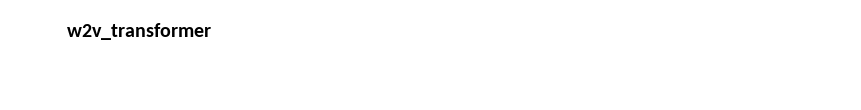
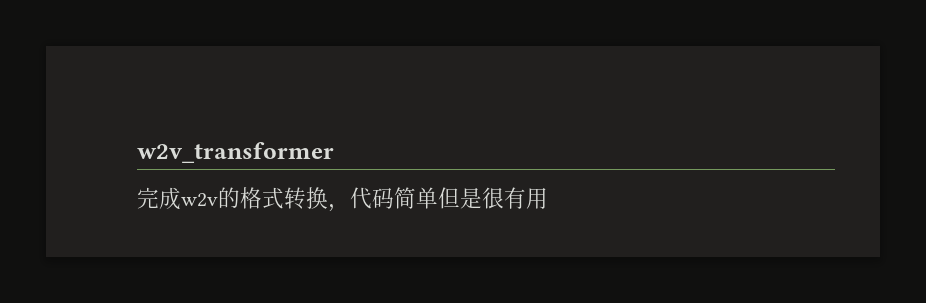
+ 完成w2v的格式转换，代码简单但是很有用

